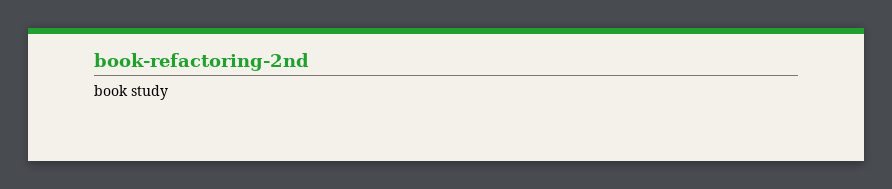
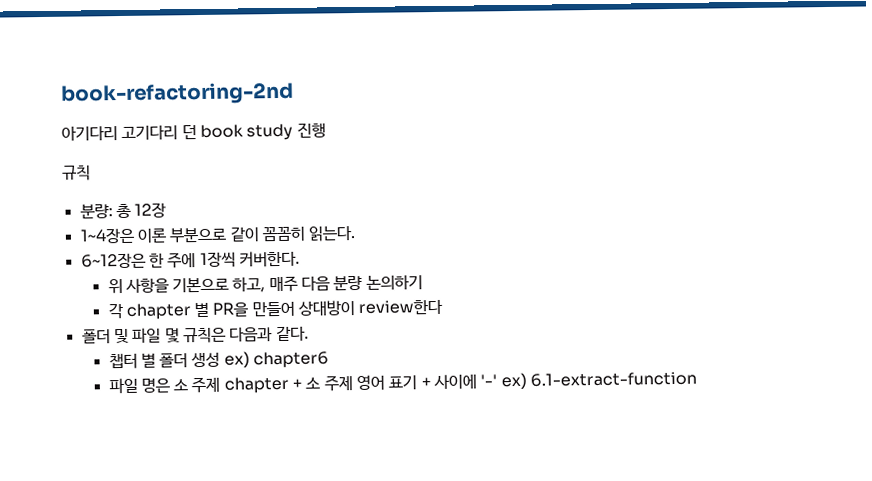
- book study
+ 아기다리 고기다리 던 book study 진행
+ 규칙
+ 분량: 총 12장
+ 1~4장은 이론 부분으로 같이 꼼꼼히 읽는다.
+ 6~12장은 한 주에 1장씩 커버한다.
+ 위 사항을 기본으로 하고, 매주 다음 분량 논의하기
+ 각 chapter 별 PR을 만들어 상대방이 review한다
+ 폴더 및 파일 몇 규칙은 다음과 같다.
+ 챕터 별 폴더 생성 ex) chapter6
+ 파일 명은 소 주제 chapter + 소 주제 영어 표기 + 사이에 '-' ex) 6.1-extract-function

